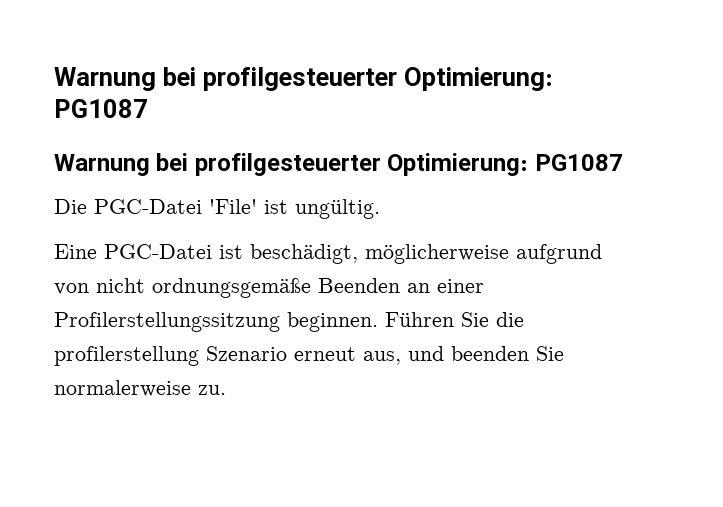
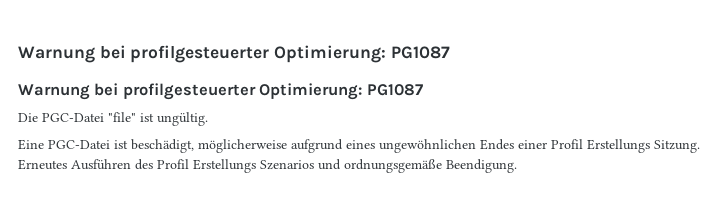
- Die PGC-Datei 'File' ist ungültig.
+ Die PGC-Datei "file" ist ungültig.
- Eine PGC-Datei ist beschädigt, möglicherweise aufgrund von nicht ordnungsgemäße Beenden an einer Profilerstellungssitzung beginnen. Führen Sie die profilerstellung Szenario erneut aus, und beenden Sie normalerweise zu.
+ Eine PGC-Datei ist beschädigt, möglicherweise aufgrund eines ungewöhnlichen Endes einer Profil Erstellungs Sitzung. Erneutes Ausführen des Profil Erstellungs Szenarios und ordnungsgemäße Beendigung.

